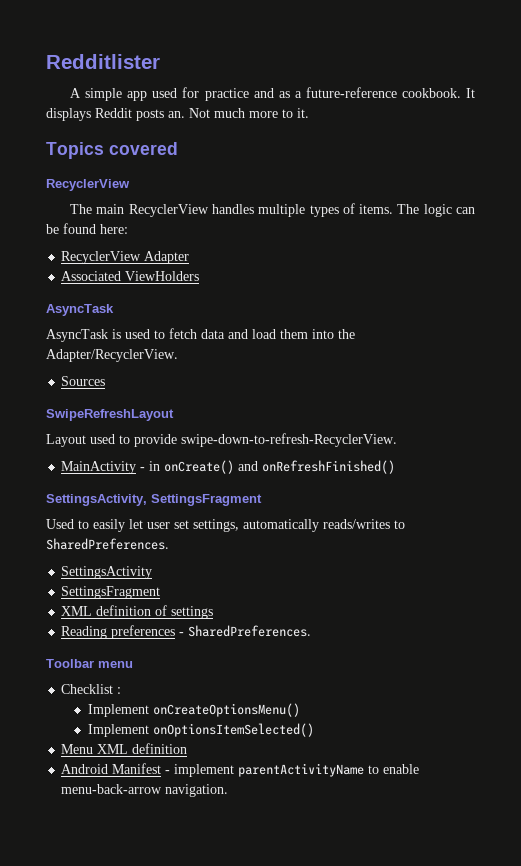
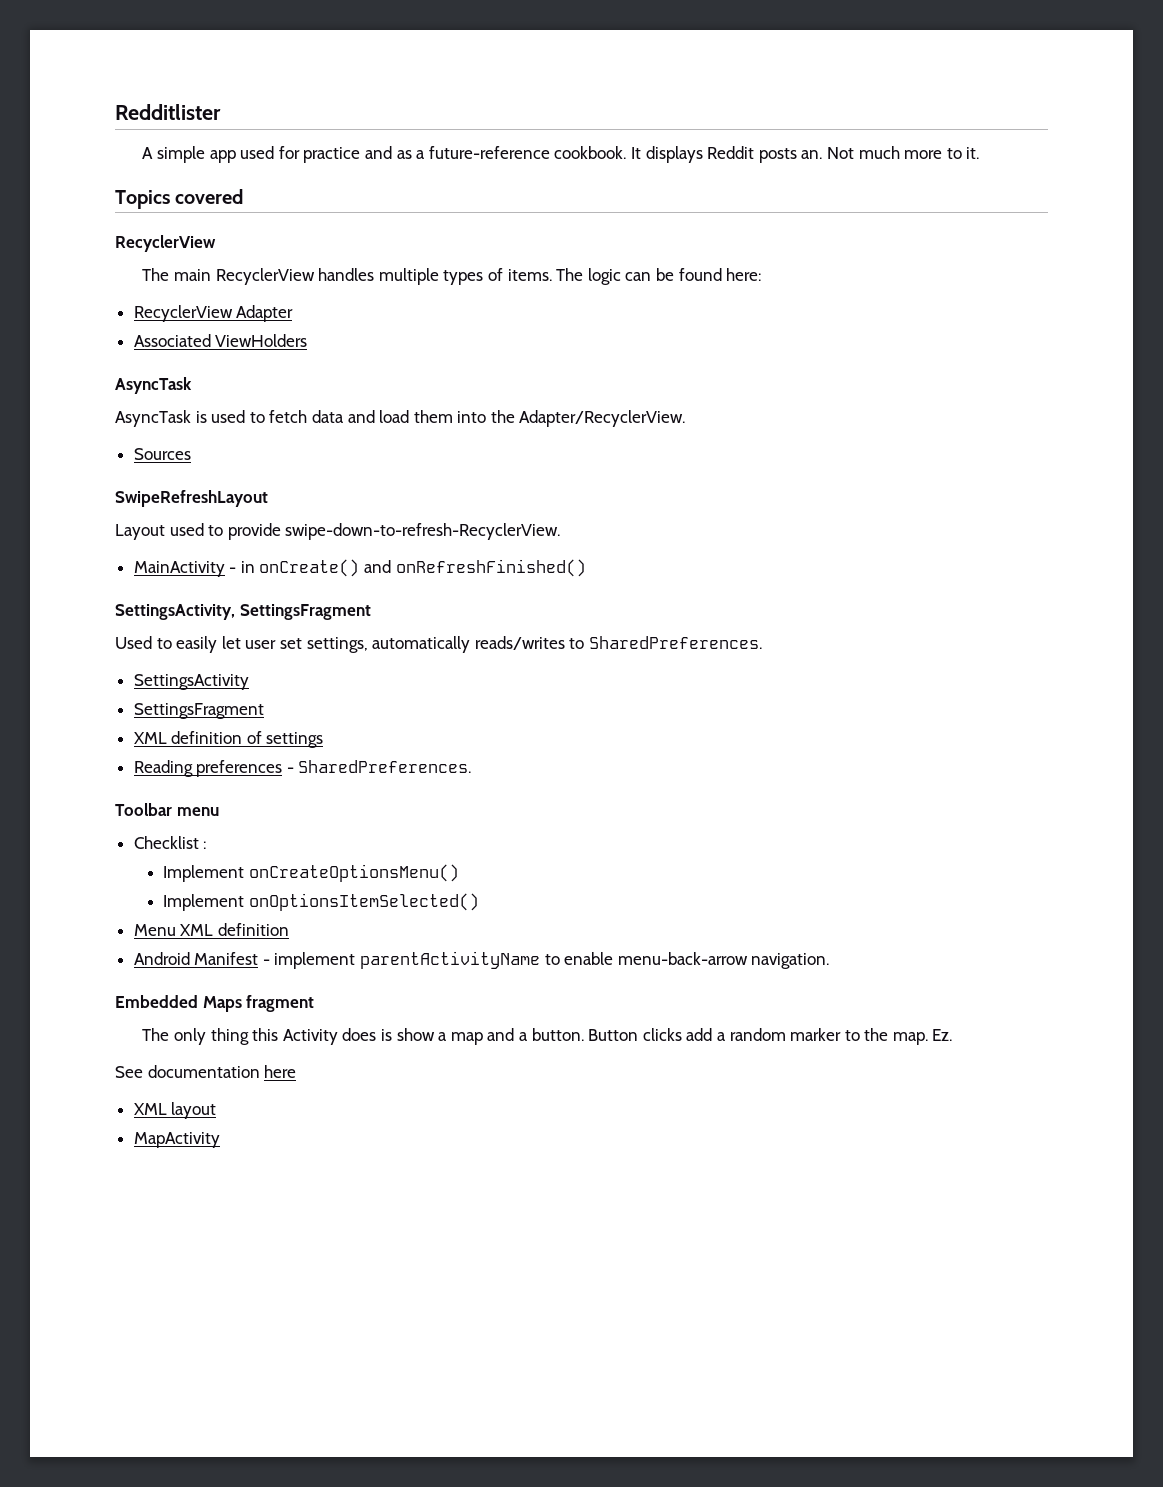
+ Embedded Maps fragment
+ The only thing this Activity does is show a map and a button. Button clicks add a random marker to the map. Ez.
+ See documentation here
+ XML layout
+ MapActivity

